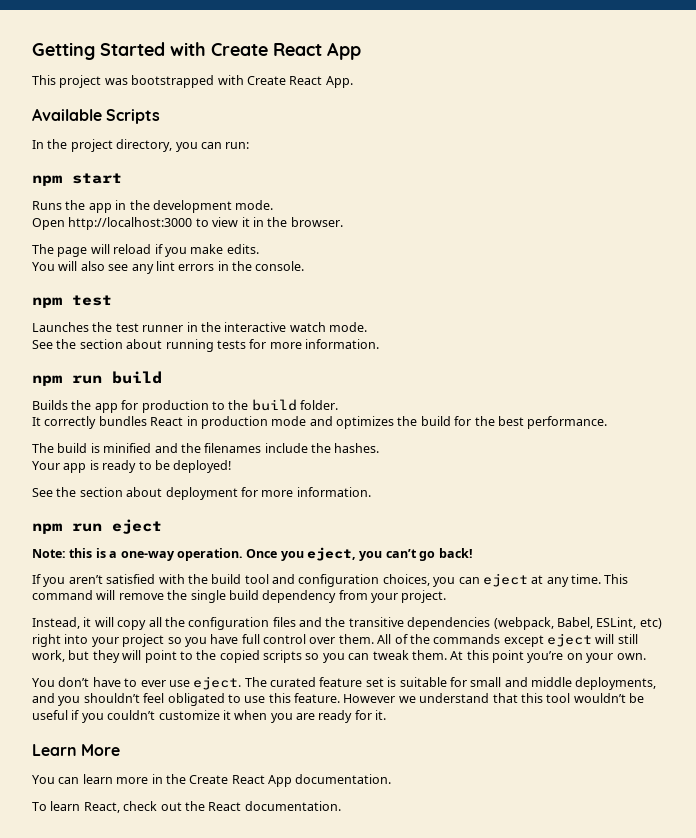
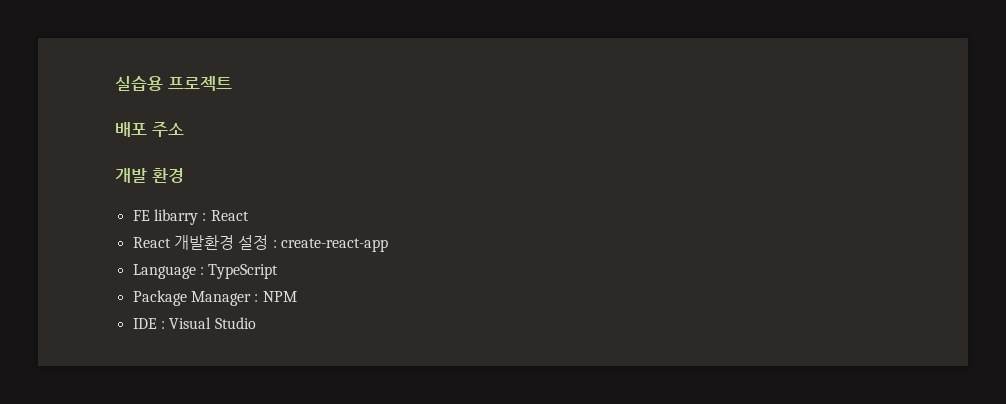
- Getting Started with Create React App
- This project was bootstrapped with Create React App.
- Available Scripts
- In the project directory, you can run:
- npm start
- Runs the app in the development mode.
- Open http://localhost:3000 to view it in the browser.
- The page will reload if you make edits.
- You will also see any lint errors in the console.
- npm test
- Launches the test runner in the interactive watch mode.
- See the section about running tests for more information.
- npm run build
- Builds the app for production to the build folder.
- It correctly bundles React in production mode and optimizes the build for the best performance.
- The build is minified and the filenames include the hashes.
- Your app is ready to be deployed!
- See the section about deployment for more information.
- npm run eject
- Note: this is a one-way operation. Once you eject, you can’t go back!
- If you aren’t satisfied with the build tool and configuration choices, you can eject at any time. This command will remove the single build dependency from your project.
- Instead, it will copy all the configuration files and the transitive dependencies (webpack, Babel, ESLint, etc) right into your project so you have full control over them. All of the commands except eject will still work, but they will point to the copied scripts so you can tweak them. At this point you’re on your own.
- You don’t have to ever use eject. The curated feature set is suitable for small and middle deployments, and you shouldn’t feel obligated to use this feature. However we understand that this tool wouldn’t be useful if you couldn’t customize it when you are ready for it.
- Learn More
- You can learn more in the Create React App documentation.
- To learn React, check out the React documentation.
+ 실습용 프로젝트
+ 배포 주소
+ 개발 환경
+ FE libarry : React
+ React 개발환경 설정 : create-react-app
+ Language : TypeScript
+ Package Manager : NPM
+ IDE : Visual Studio

